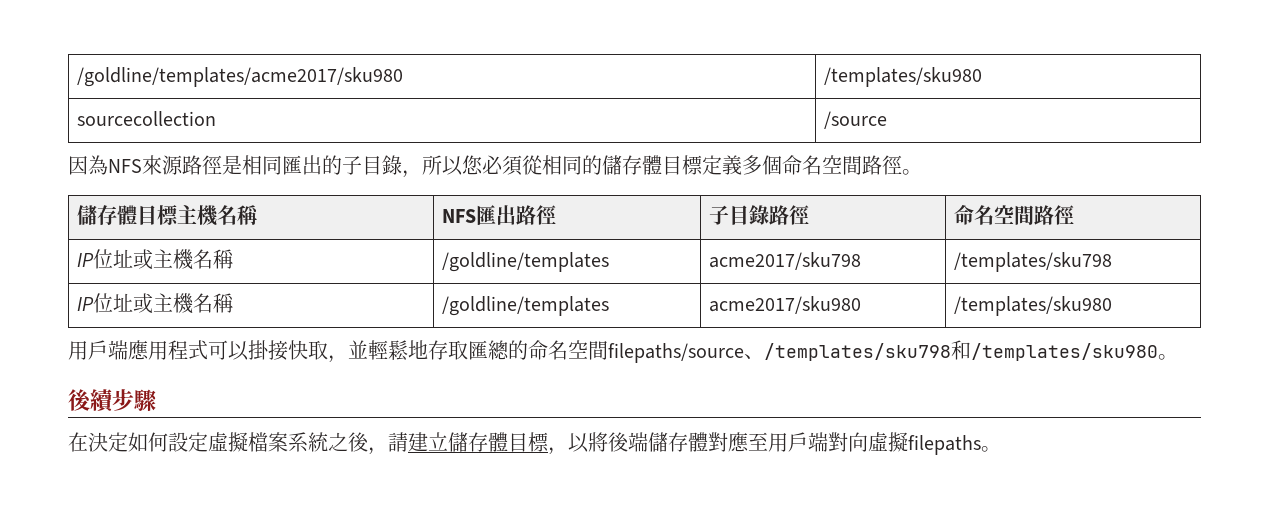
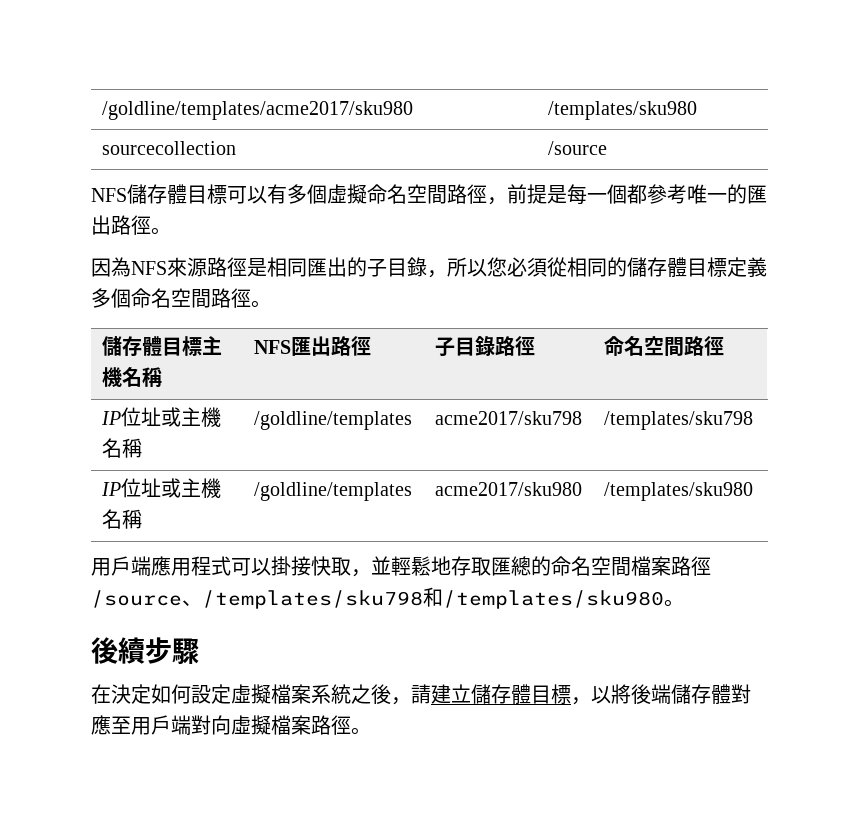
+ NFS儲存體目標可以有多個虛擬命名空間路徑，前提是每一個都參考唯一的匯出路徑。
- 用戶端應用程式可以掛接快取，並輕鬆地存取匯總的命名空間filepaths/source、/templates/sku798和/templates/sku980。
+ 用戶端應用程式可以掛接快取，並輕鬆地存取匯總的命名空間檔案路徑/source、/templates/sku798和/templates/sku980。
- 在決定如何設定虛擬檔案系統之後，請建立儲存體目標，以將後端儲存體對應至用戶端對向虛擬filepaths。
+ 在決定如何設定虛擬檔案系統之後，請建立儲存體目標，以將後端儲存體對應至用戶端對向虛擬檔案路徑。

